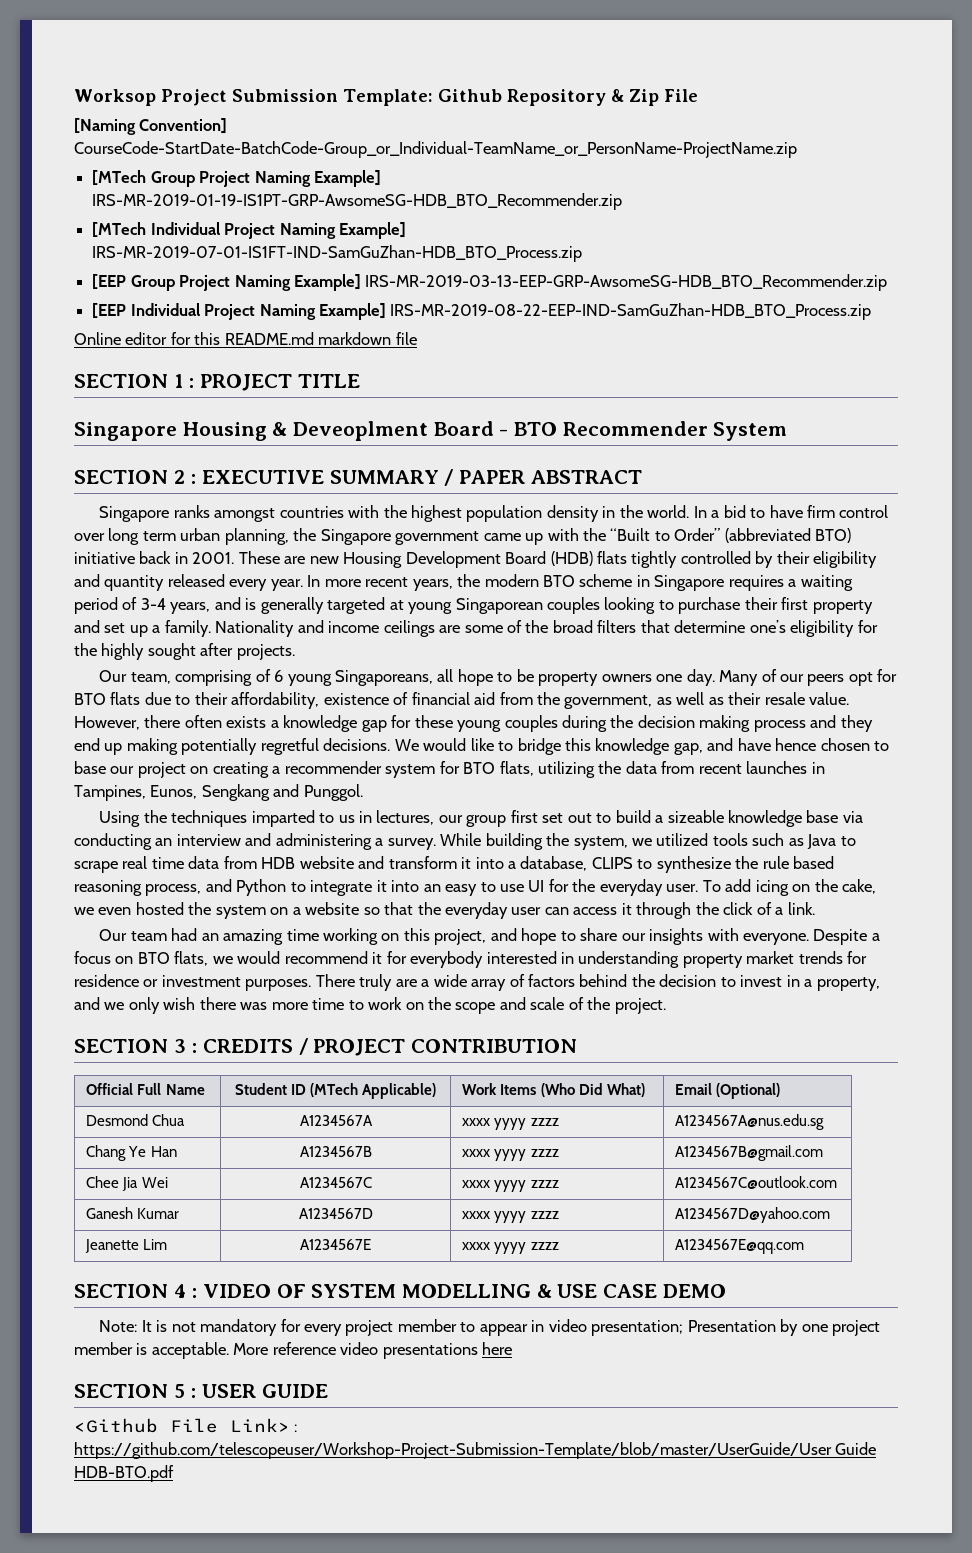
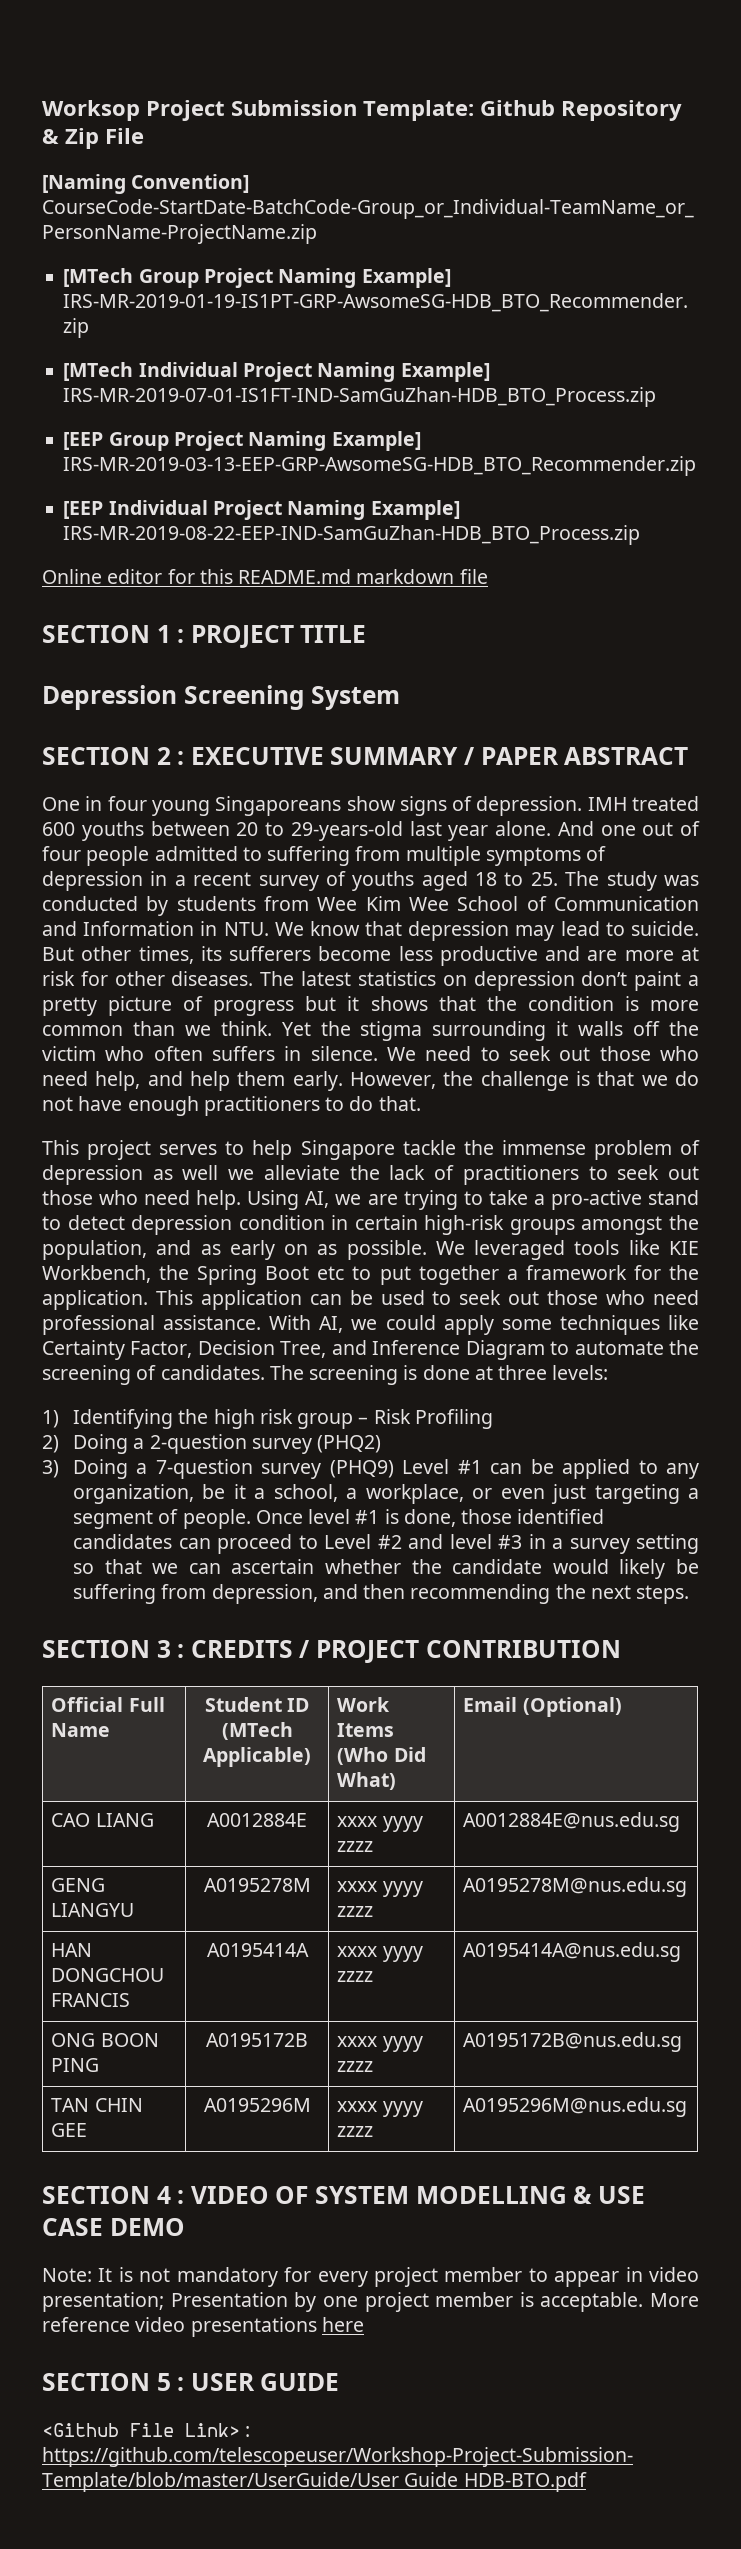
- Singapore Housing & Deveoplment Board - BTO Recommender System
+ Depression Screening System
- Singapore ranks amongst countries with the highest population density in the world. In a bid to have firm control over long term urban planning, the Singapore government came up with the “Built to Order” (abbreviated BTO) initiative back in 2001. These are new Housing Development Board (HDB) flats tightly controlled by their eligibility and quantity released every year. In more recent years, the modern BTO scheme in Singapore requires a waiting period of 3-4 years, and is generally targeted at young Singaporean couples looking to purchase their first property and set up a family. Nationality and income ceilings are some of the broad filters that determine one’s eligibility for the highly sought after projects.
- Our team, comprising of 6 young Singaporeans, all hope to be property owners one day. Many of our peers opt for BTO flats due to their affordability, existence of financial aid from the government, as well as their resale value. However, there often exists a knowledge gap for these young couples during the decision making process and they end up making potentially regretful decisions. We would like to bridge this knowledge gap, and have hence chosen to base our project on creating a recommender system for BTO flats, utilizing the data from recent launches in Tampines, Eunos, Sengkang and Punggol.
- Using the techniques imparted to us in lectures, our group first set out to build a sizeable knowledge base via conducting an interview and administering a survey. While building the system, we utilized tools such as Java to scrape real time data from HDB website and transform it into a database, CLIPS to synthesize the rule based reasoning process, and Python to integrate it into an easy to use UI for the everyday user. To add icing on the cake, we even hosted the system on a website so that the everyday user can access it through the click of a link.
- Our team had an amazing time working on this project, and hope to share our insights with everyone. Despite a focus on BTO flats, we would recommend it for everybody interested in understanding property market trends for residence or investment purposes. There truly are a wide array of factors behind the decision to invest in a property, and we only wish there was more time to work on the scope and scale of the project.
+ One in four young Singaporeans show signs of depression. IMH treated 600 youths between 20 to 29-years-old last year alone. And one out of four people admitted to suffering from multiple symptoms of depression in a recent survey of youths aged 18 to 25. The study was conducted by students from Wee Kim Wee School of Communication and Information in NTU. We know that depression may lead to suicide. But other times, its sufferers become less productive and are more at risk for other diseases. The latest statistics on depression don’t paint a pretty picture of progress but it shows that the condition is more common than we think. Yet the stigma surrounding it walls off the victim who often suffers in silence. We need to seek out those who need help, and help them early. However, the challenge is that we do not have enough practitioners to do that.
+ This project serves to help Singapore tackle the immense problem of depression as well we alleviate the lack of practitioners to seek out those who need help. Using AI, we are trying to take a pro-active stand to detect depression condition in certain high-risk groups amongst the population, and as early on as possible. We leveraged tools like KIE Workbench, the Spring Boot etc to put together a framework for the application. This application can be used to seek out those who need professional assistance. With AI, we could apply some techniques like Certainty Factor, Decision Tree, and Inference Diagram to automate the screening of candidates. The screening is done at three levels:
+ 1) Identifying the high risk group – Risk Profiling
+ 2) Doing a 2-question survey (PHQ2)
+ 3) Doing a 7-question survey (PHQ9) Level #1 can be applied to any organization, be it a school, a workplace, or even just targeting a segment of people. Once level #1 is done, those identified candidates can proceed to Level #2 and level #3 in a survey setting so that we can ascertain whether the candidate would likely be suffering from depression, and then recommending the next steps.
- Desmond Chua | A1234567A | xxxx yyyy zzzz | A1234567A@nus.edu.sg
- Chang Ye Han | A1234567B | xxxx yyyy zzzz | A1234567B@gmail.com
- Chee Jia Wei | A1234567C | xxxx yyyy zzzz | A1234567C@outlook.com
- Ganesh Kumar | A1234567D | xxxx yyyy zzzz | A1234567D@yahoo.com
- Jeanette Lim | A1234567E | xxxx yyyy zzzz | A1234567E@qq.com
+ CAO LIANG | A0012884E | xxxx yyyy zzzz | A0012884E@nus.edu.sg
+ GENG LIANGYU | A0195278M | xxxx yyyy zzzz | A0195278M@nus.edu.sg
+ HAN DONGCHOU FRANCIS | A0195414A | xxxx yyyy zzzz | A0195414A@nus.edu.sg
+ ONG BOON PING | A0195172B | xxxx yyyy zzzz | A0195172B@nus.edu.sg
+ TAN CHIN GEE | A0195296M | xxxx yyyy zzzz | A0195296M@nus.edu.sg

